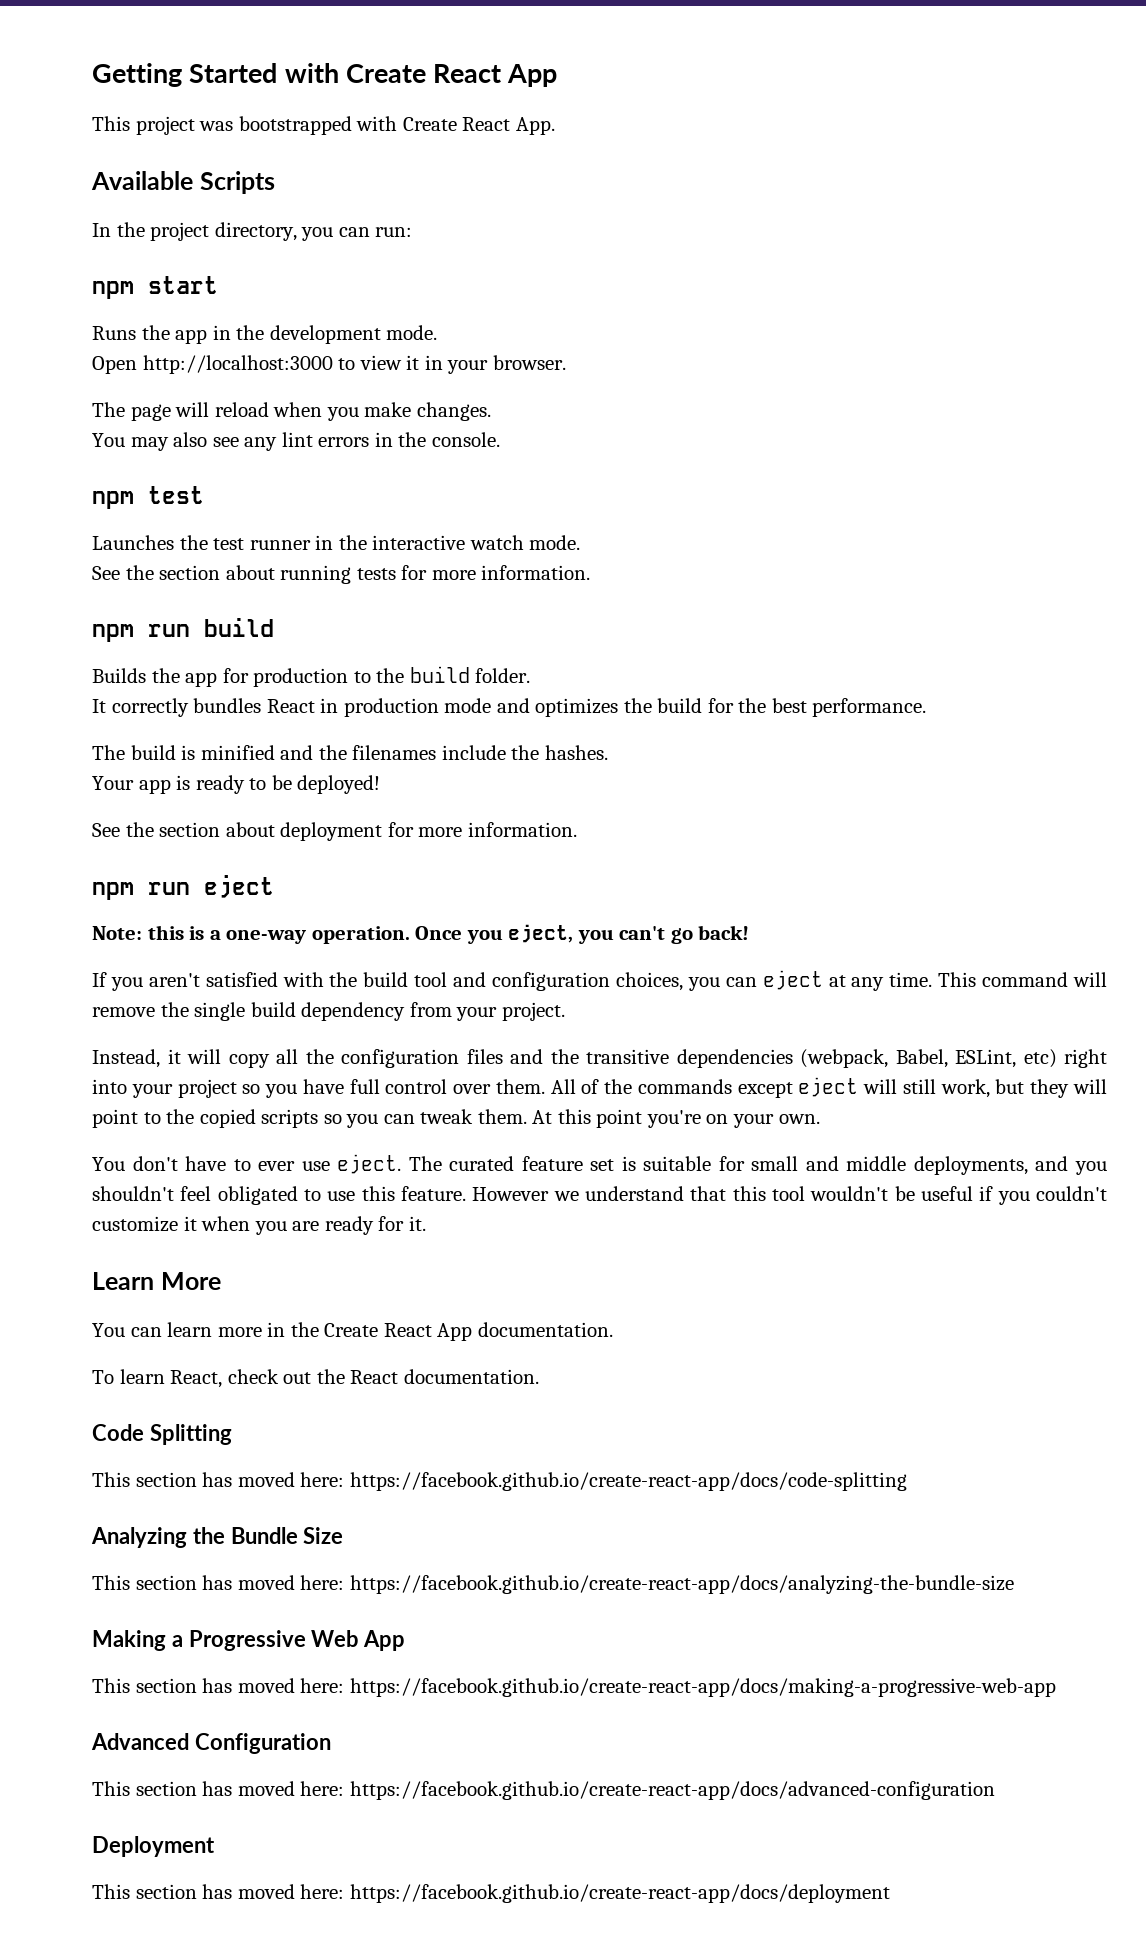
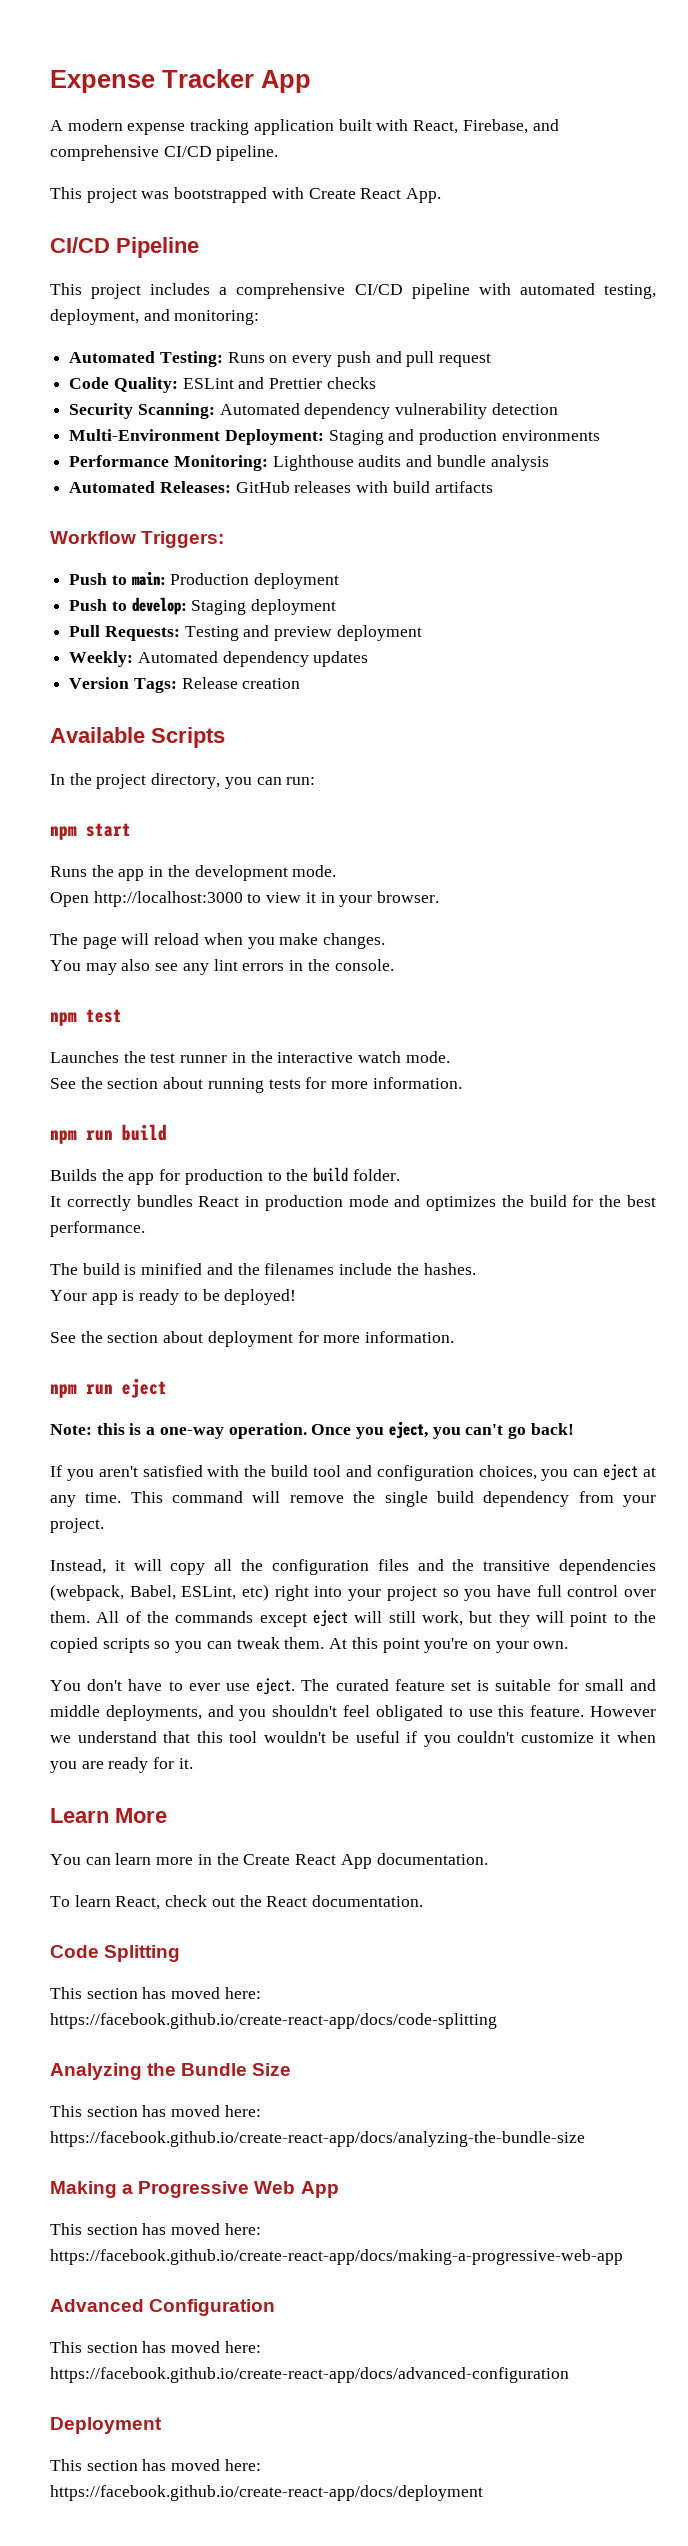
- Getting Started with Create React App
+ Expense Tracker App
+ A modern expense tracking application built with React, Firebase, and comprehensive CI/CD pipeline.
+ CI/CD Pipeline
+ This project includes a comprehensive CI/CD pipeline with automated testing, deployment, and monitoring:
+ Automated Testing: Runs on every push and pull request
+ Code Quality: ESLint and Prettier checks
+ Security Scanning: Automated dependency vulnerability detection
+ Multi-Environment Deployment: Staging and production environments
+ Performance Monitoring: Lighthouse audits and bundle analysis
+ Automated Releases: GitHub releases with build artifacts
+ Workflow Triggers:
+ Push to main: Production deployment
+ Push to develop: Staging deployment
+ Pull Requests: Testing and preview deployment
+ Weekly: Automated dependency updates
+ Version Tags: Release creation

